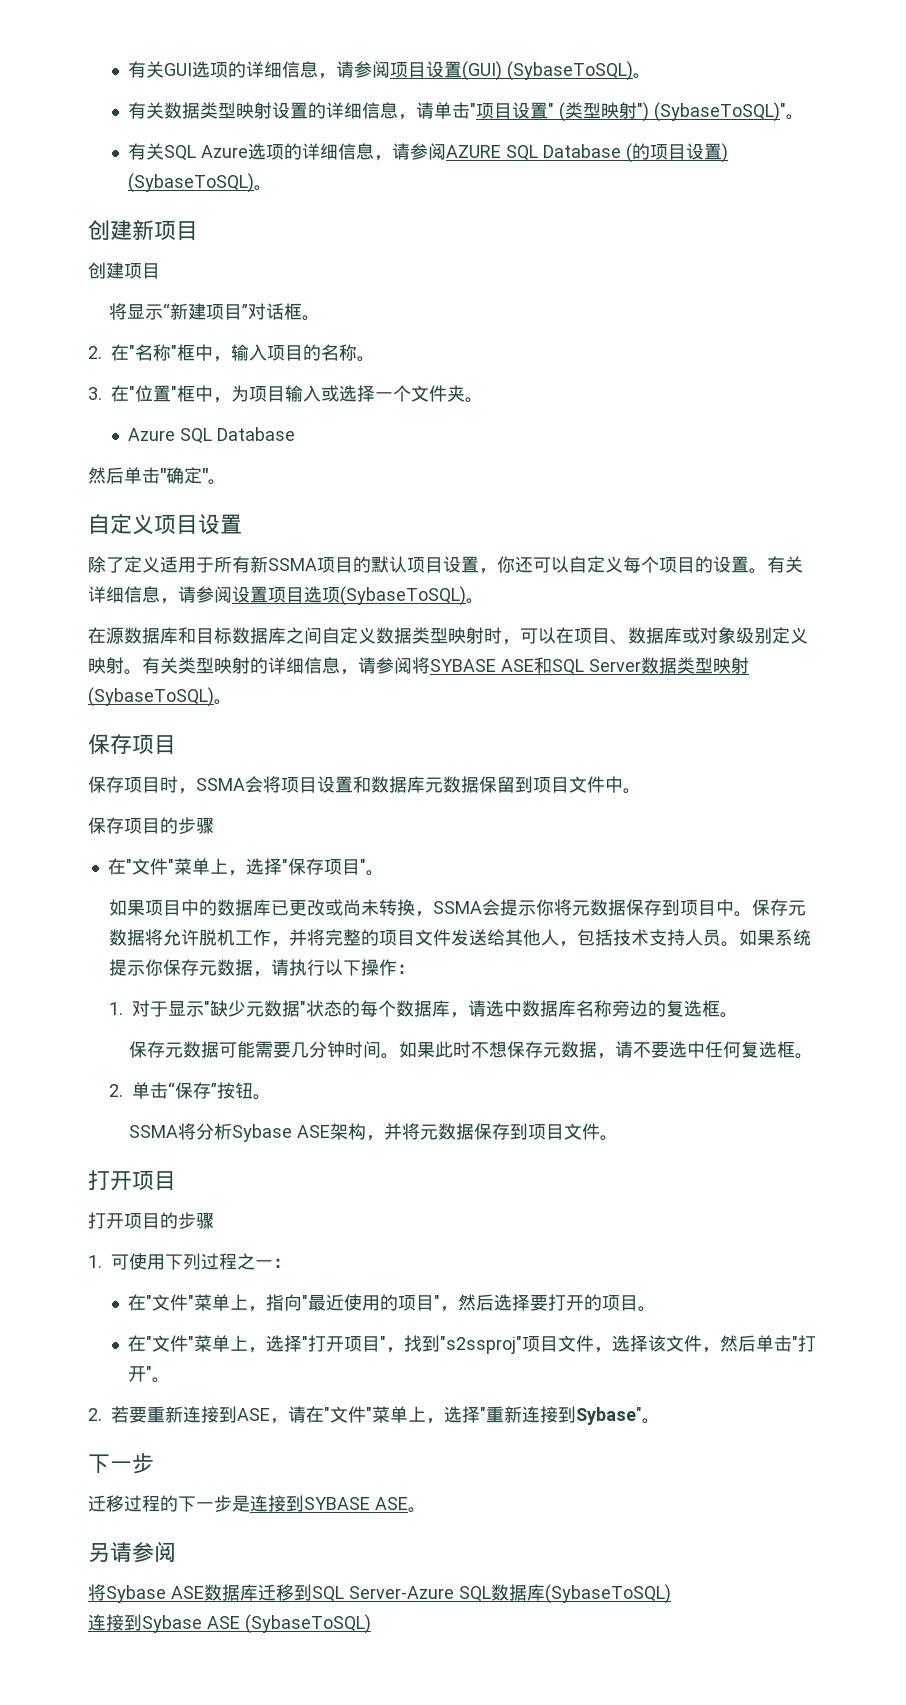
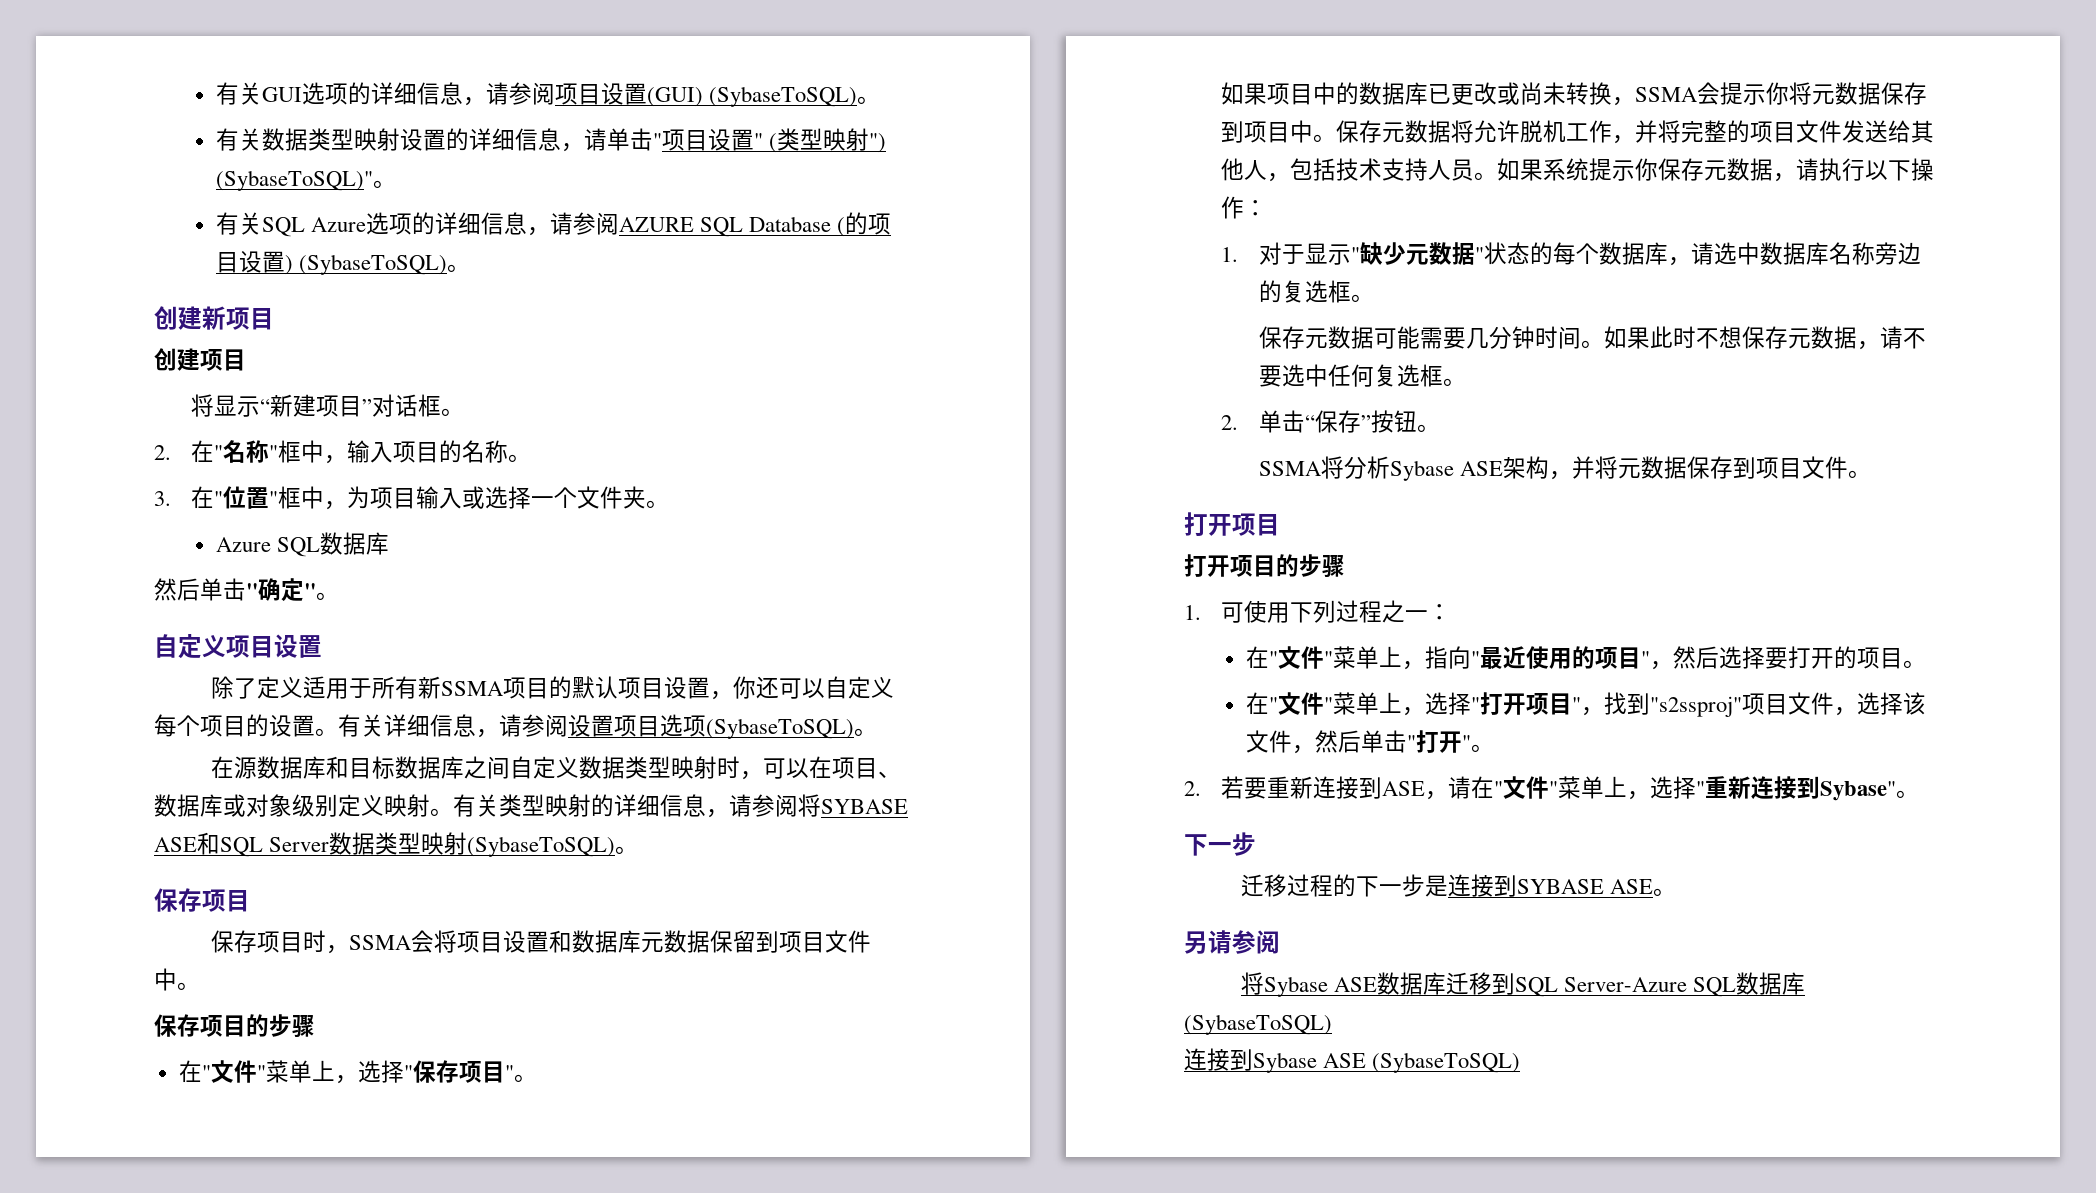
- Azure SQL Database
+ Azure SQL数据库

